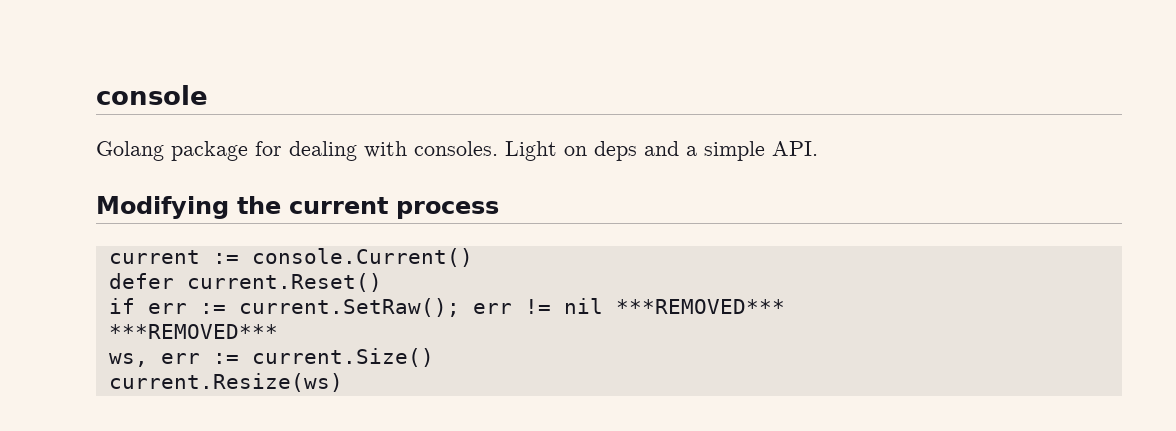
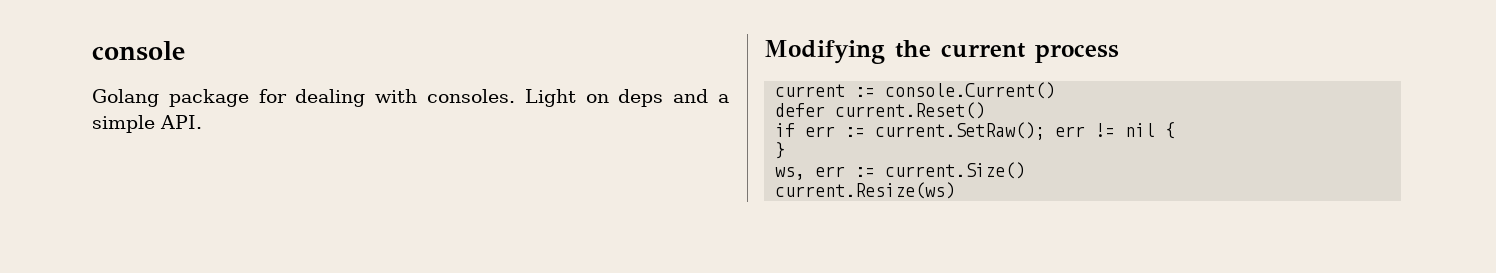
- if err := current.SetRaw(); err != nil ***REMOVED***
- ***REMOVED***
+ if err := current.SetRaw(); err != nil {
+ }

